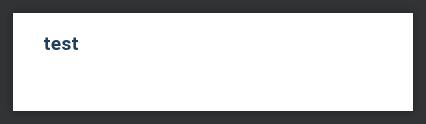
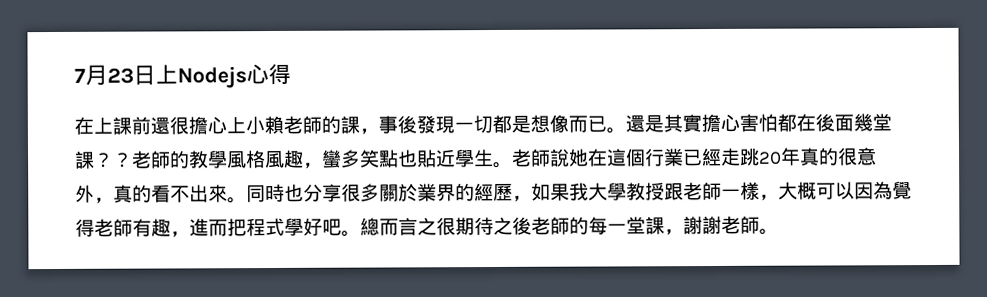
- test
+ 7月23日上Nodejs心得
+ 在上課前還很擔心上小賴老師的課，事後發現一切都是想像而已。還是其實擔心害怕都在後面幾堂課？？老師的教學風格風趣，蠻多笑點也貼近學生。老師說她在這個行業已經走跳20年真的很意外，真的看不出來。同時也分享很多關於業界的經歷，如果我大學教授跟老師一樣，大概可以因為覺得老師有趣，進而把程式學好吧。總而言之很期待之後老師的每一堂課，謝謝老師。

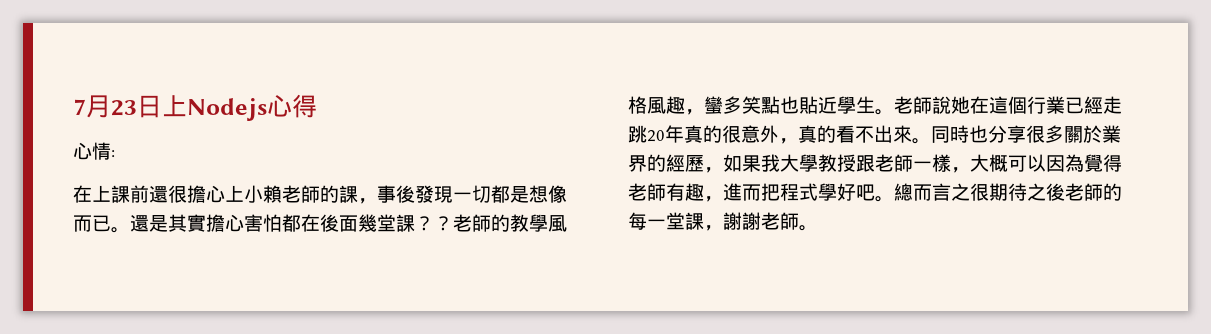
+ 心情:

